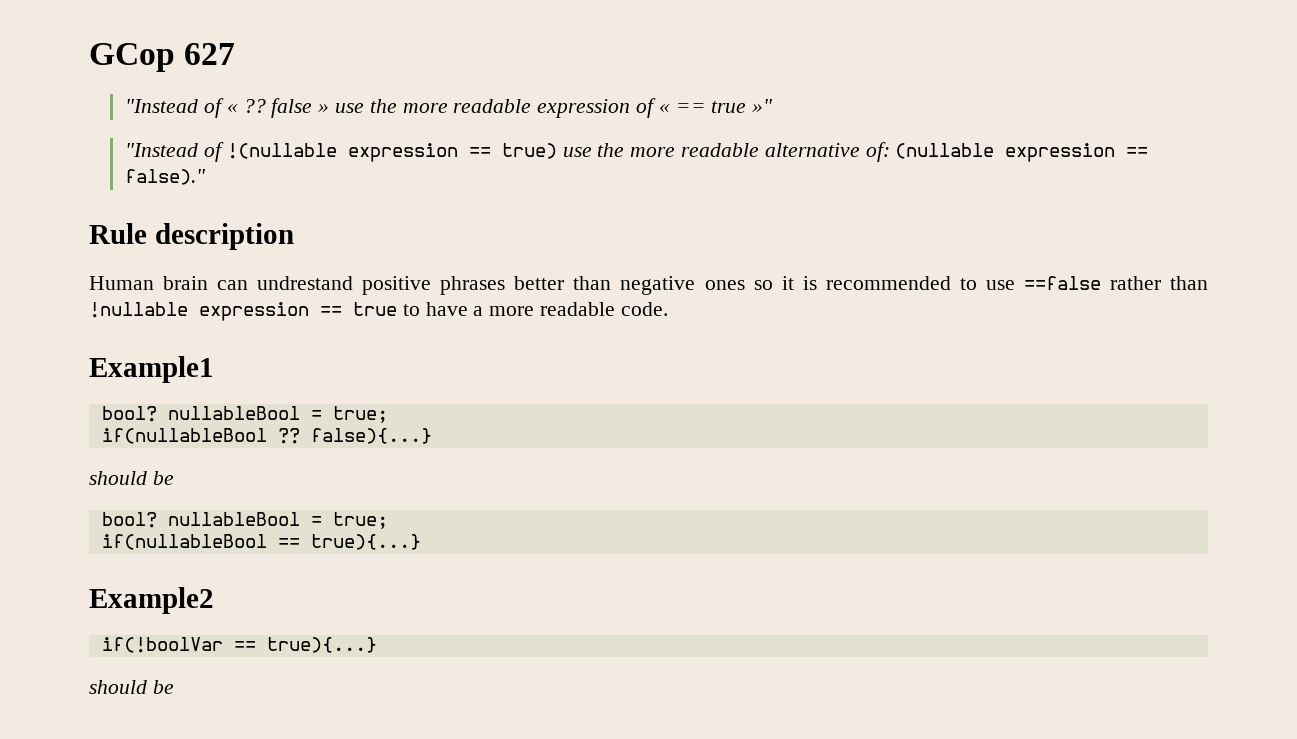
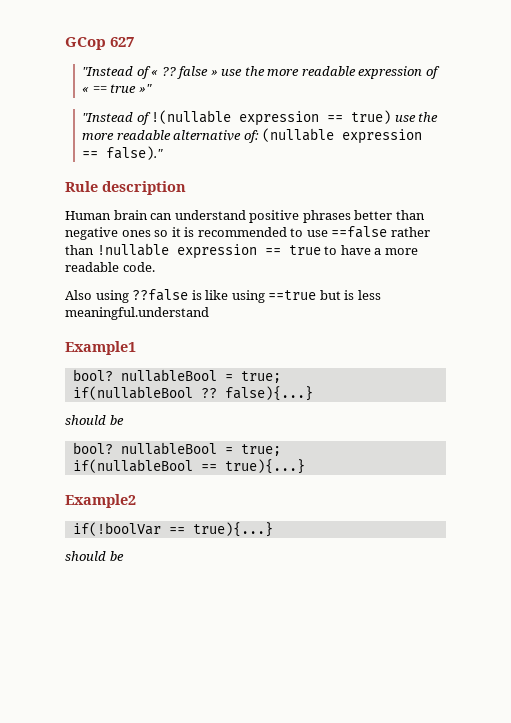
- Human brain can undrestand positive phrases better than negative ones so it is recommended to use ==false rather than !nullable expression == true to have a more readable code.
+ Human brain can understand positive phrases better than negative ones so it is recommended to use ==false rather than !nullable expression == true to have a more readable code.
+ Also using ??false is like using ==true but is less meaningful.understand

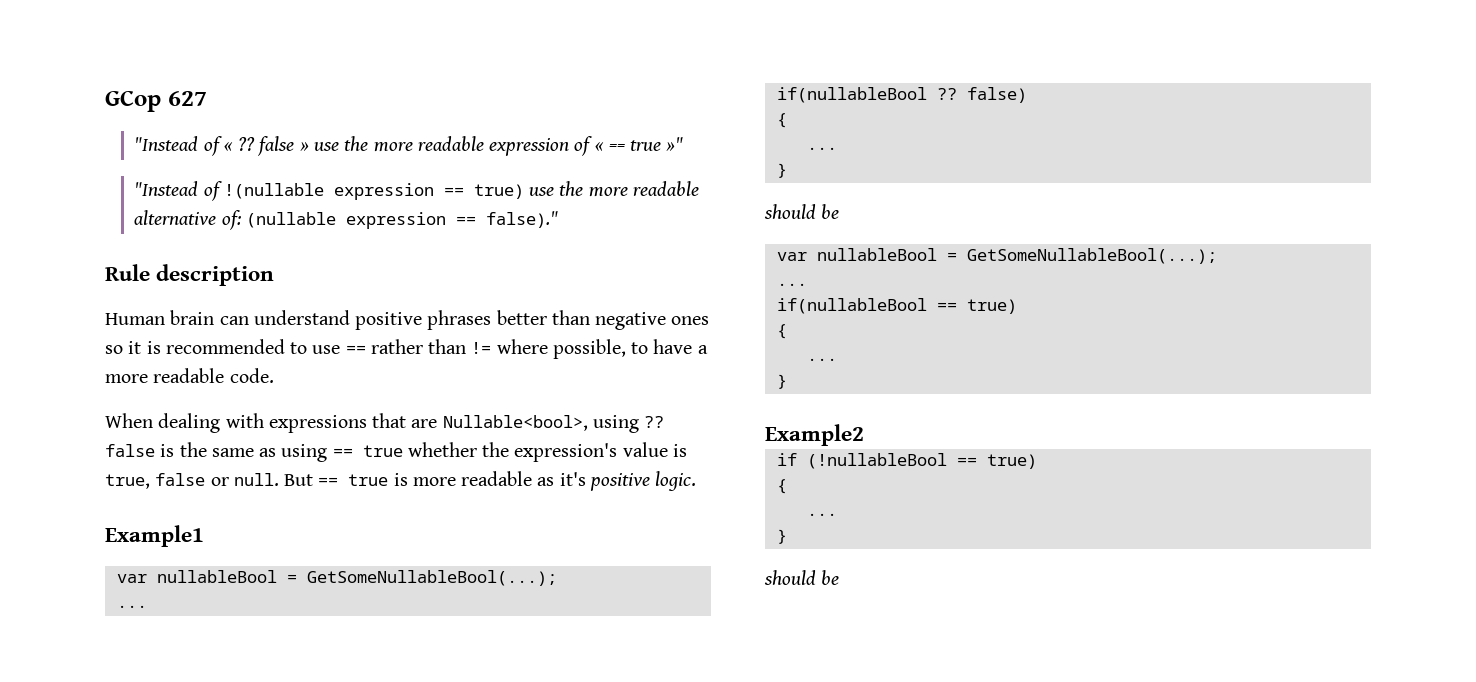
- Human brain can understand positive phrases better than negative ones so it is recommended to use ==false rather than !nullable expression == true to have a more readable code.
+ Human brain can understand positive phrases better than negative ones so it is recommended to use == rather than != where possible, to have a more readable code.
- Also using ??false is like using ==true but is less meaningful.understand
+ When dealing with expressions that are Nullable<bool>, using ?? false is the same as using == true whether the expression's value is true, false or null. But == true is more readable as it's positive logic.
  Example1
- bool? nullableBool = true;
+ var nullableBool = GetSomeNullableBool(...);
+ ...
- if(nullableBool ?? false){...}
+ if(nullableBool ?? false)
+ {
+ ...
+ }
  should be
- bool? nullableBool = true;
+ var nullableBool = GetSomeNullableBool(...);
+ ...
- if(nullableBool == true){...}
+ if(nullableBool == true)
+ {
+ ...
+ }
  Example2
- if(!boolVar == true){...}
+ if (!nullableBool == true)
+ {
+ ...
+ }

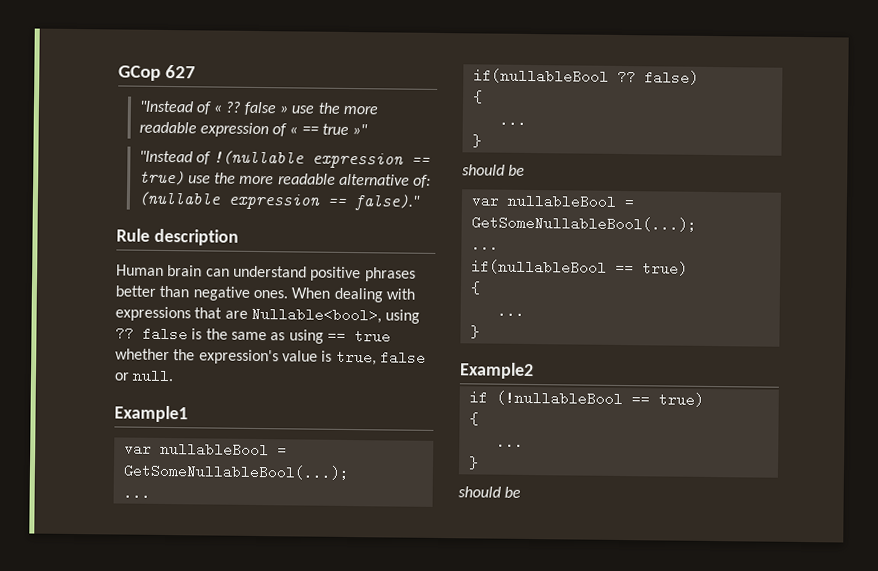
- Human brain can understand positive phrases better than negative ones so it is recommended to use == rather than != where possible, to have a more readable code.
- When dealing with expressions that are Nullable<bool>, using ?? false is the same as using == true whether the expression's value is true, false or null. But == true is more readable as it's positive logic.
+ Human brain can understand positive phrases better than negative ones. When dealing with expressions that are Nullable<bool>, using ?? false is the same as using == true whether the expression's value is true, false or null.

